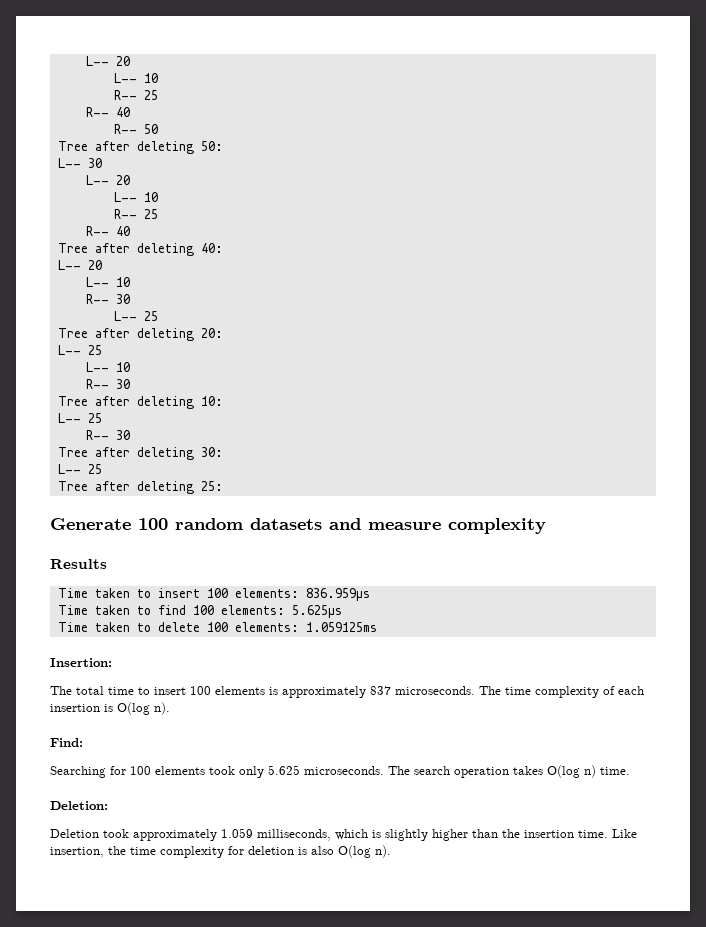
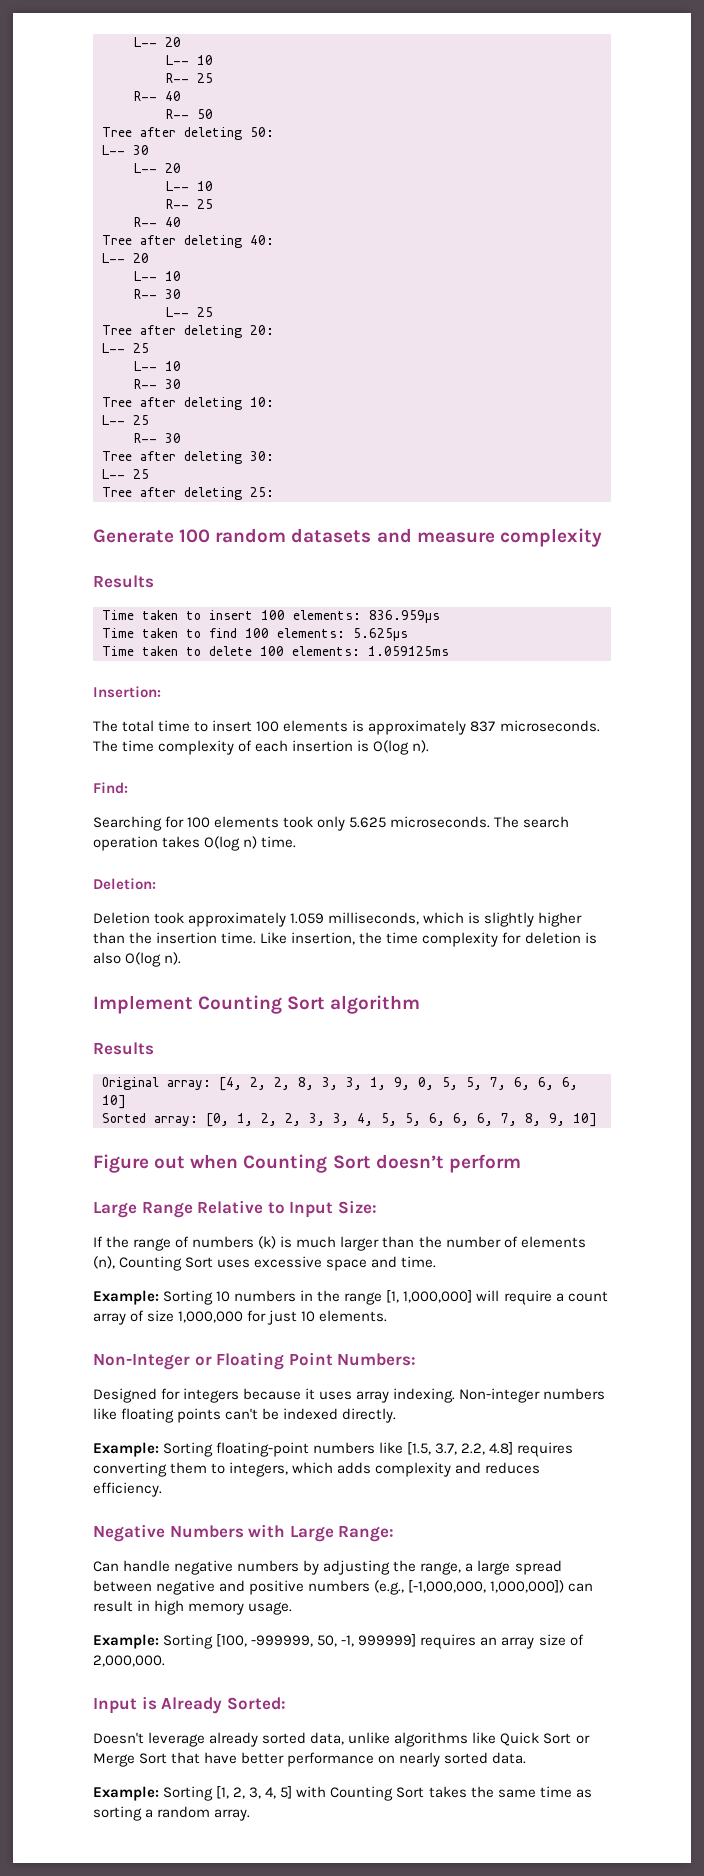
+ Implement Counting Sort algorithm
+ Results
+ Original array: [4, 2, 2, 8, 3, 3, 1, 9, 0, 5, 5, 7, 6, 6, 6, 10]
+ Sorted array: [0, 1, 2, 2, 3, 3, 4, 5, 5, 6, 6, 6, 7, 8, 9, 10]
+ Figure out when Counting Sort doesn’t perform
+ Large Range Relative to Input Size:
+ If the range of numbers (k) is much larger than the number of elements (n), Counting Sort uses excessive space and time.
+ Example: Sorting 10 numbers in the range [1, 1,000,000] will require a count array of size 1,000,000 for just 10 elements.
+ Non-Integer or Floating Point Numbers:
+ Designed for integers because it uses array indexing. Non-integer numbers like floating points can't be indexed directly.
+ Example: Sorting floating-point numbers like [1.5, 3.7, 2.2, 4.8] requires converting them to integers, which adds complexity and reduces efficiency.
+ Negative Numbers with Large Range:
+ Can handle negative numbers by adjusting the range, a large spread between negative and positive numbers (e.g., [-1,000,000, 1,000,000]) can result in high memory usage.
+ Example: Sorting [100, -999999, 50, -1, 999999] requires an array size of 2,000,000.
+ Input is Already Sorted:
+ Doesn't leverage already sorted data, unlike algorithms like Quick Sort or Merge Sort that have better performance on nearly sorted data.
+ Example: Sorting [1, 2, 3, 4, 5] with Counting Sort takes the same time as sorting a random array.

